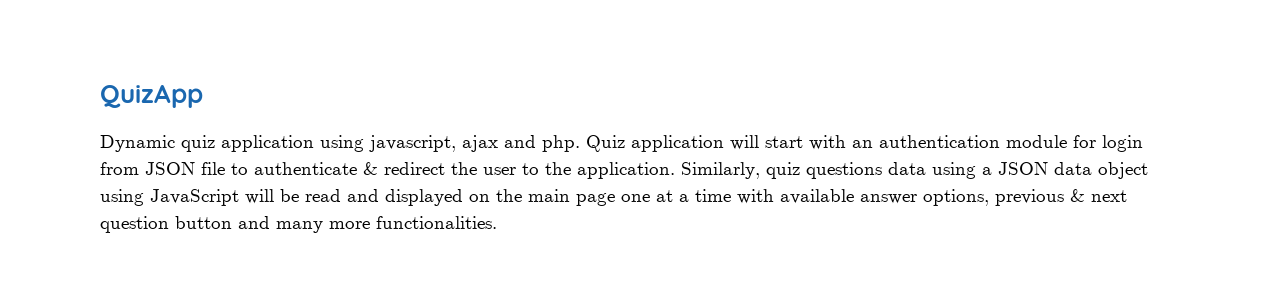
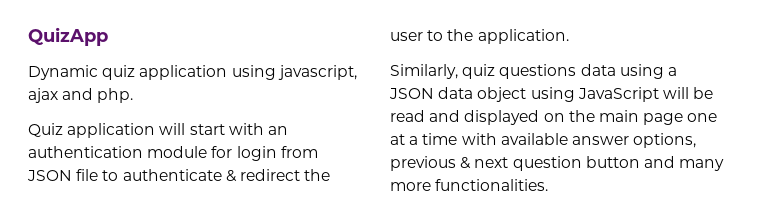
- Dynamic quiz application using javascript, ajax and php. Quiz application will start with an authentication module for login from JSON file to authenticate & redirect the user to the application. Similarly, quiz questions data using a JSON data object using JavaScript will be read and displayed on the main page one at a time with available answer options, previous & next question button and many more functionalities.
+ Dynamic quiz application using javascript, ajax and php.
+ Quiz application will start with an authentication module for login from JSON file to authenticate & redirect the user to the application.
+ Similarly, quiz questions data using a JSON data object using JavaScript will be read and displayed on the main page one at a time with available answer options, previous & next question button and many more functionalities.

